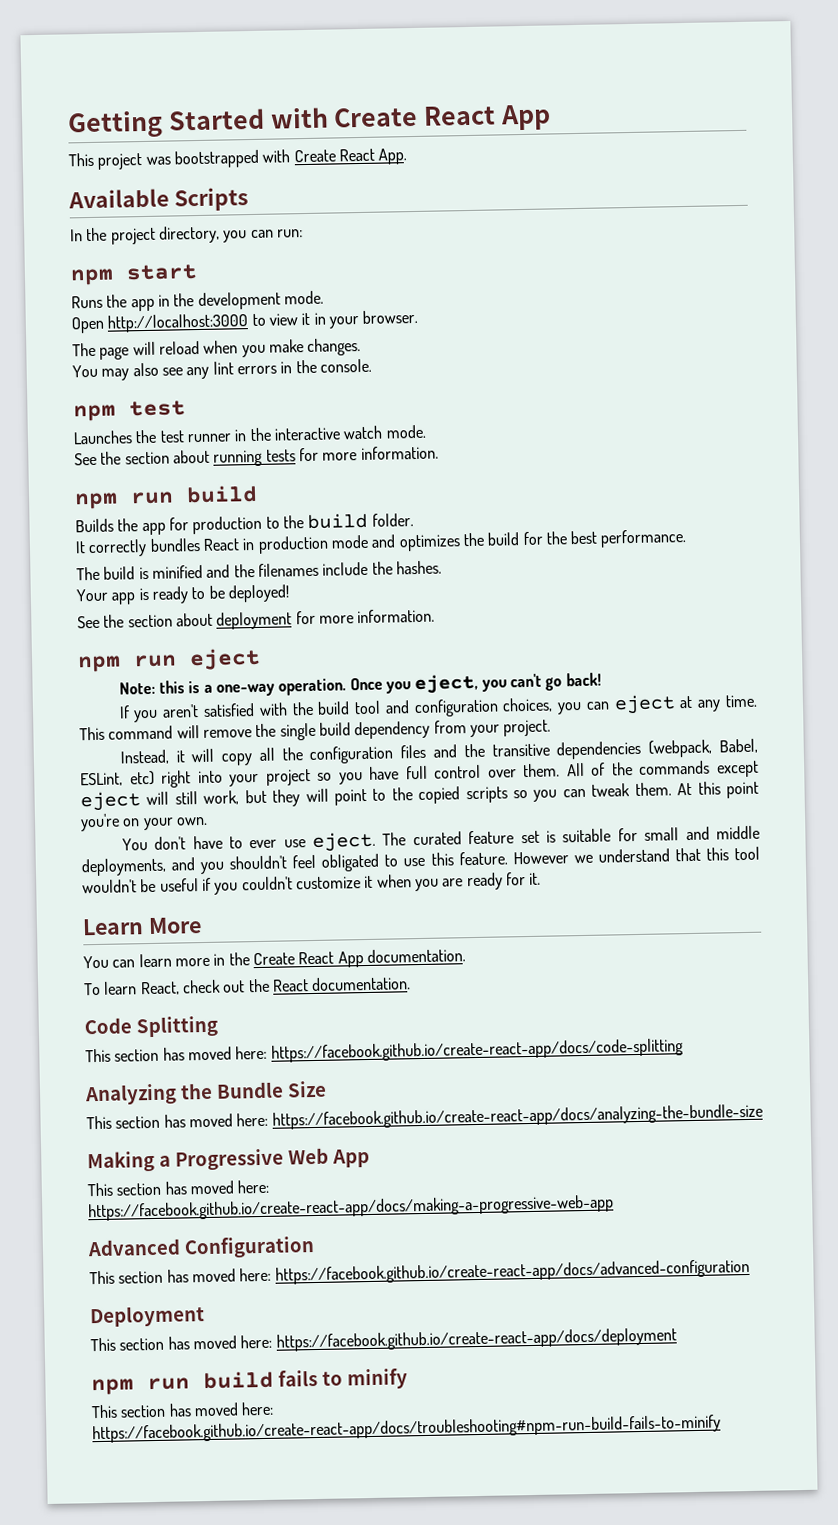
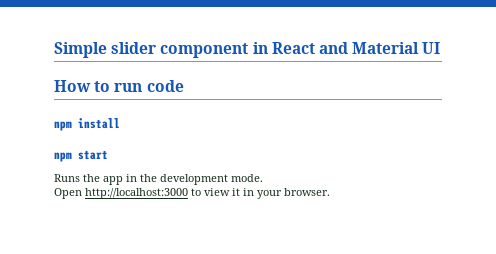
- Getting Started with Create React App
- This project was bootstrapped with Create React App.
- Available Scripts
- In the project directory, you can run:
+ Simple slider component in React and Material UI
+ How to run code
+ npm install
- The page will reload when you make changes.
- You may also see any lint errors in the console.
- npm test
- Launches the test runner in the interactive watch mode.
- See the section about running tests for more information.
- npm run build
- Builds the app for production to the build folder.
- It correctly bundles React in production mode and optimizes the build for the best performance.
- The build is minified and the filenames include the hashes.
- Your app is ready to be deployed!
- See the section about deployment for more information.
- npm run eject
- Note: this is a one-way operation. Once you eject, you can't go back!
- If you aren't satisfied with the build tool and configuration choices, you can eject at any time. This command will remove the single build dependency from your project.
- Instead, it will copy all the configuration files and the transitive dependencies (webpack, Babel, ESLint, etc) right into your project so you have full control over them. All of the commands except eject will still work, but they will point to the copied scripts so you can tweak them. At this point you're on your own.
- You don't have to ever use eject. The curated feature set is suitable for small and middle deployments, and you shouldn't feel obligated to use this feature. However we understand that this tool wouldn't be useful if you couldn't customize it when you are ready for it.
- Learn More
- You can learn more in the Create React App documentation.
- To learn React, check out the React documentation.
- Code Splitting
- This section has moved here: https://facebook.github.io/create-react-app/docs/code-splitting
- Analyzing the Bundle Size
- This section has moved here: https://facebook.github.io/create-react-app/docs/analyzing-the-bundle-size
- Making a Progressive Web App
- This section has moved here: https://facebook.github.io/create-react-app/docs/making-a-progressive-web-app
- Advanced Configuration
- This section has moved here: https://facebook.github.io/create-react-app/docs/advanced-configuration
- Deployment
- This section has moved here: https://facebook.github.io/create-react-app/docs/deployment
- npm run build fails to minify
- This section has moved here: https://facebook.github.io/create-react-app/docs/troubleshooting#npm-run-build-fails-to-minify

